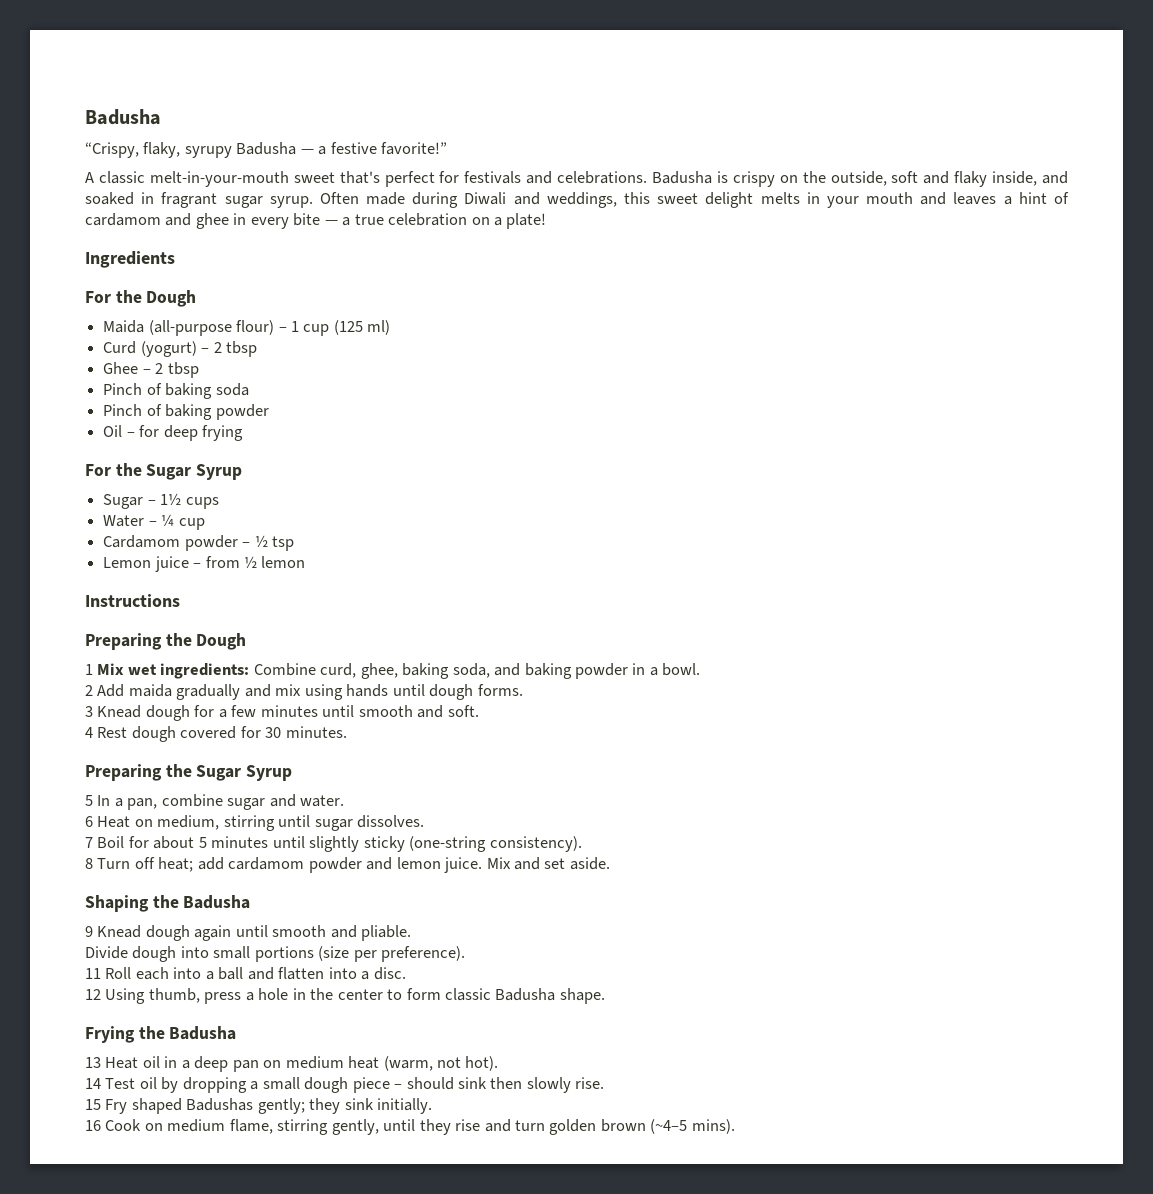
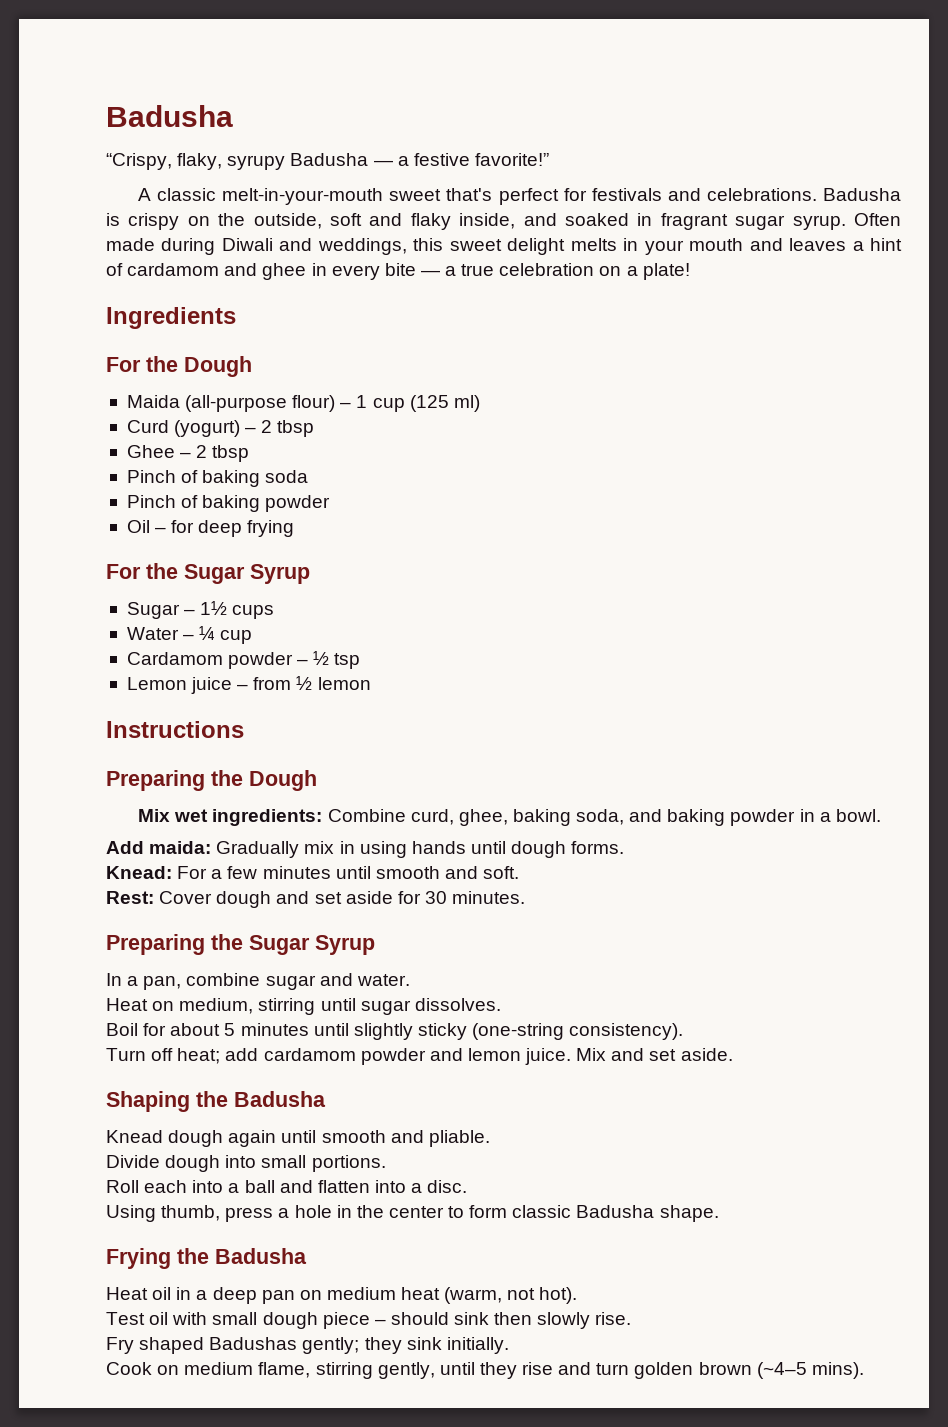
- 1 Mix wet ingredients: Combine curd, ghee, baking soda, and baking powder in a bowl.
+ Mix wet ingredients: Combine curd, ghee, baking soda, and baking powder in a bowl.
- 2 Add maida gradually and mix using hands until dough forms.
+ Add maida: Gradually mix in using hands until dough forms.
- 3 Knead dough for a few minutes until smooth and soft.
+ Knead: For a few minutes until smooth and soft.
- 4 Rest dough covered for 30 minutes.
+ Rest: Cover dough and set aside for 30 minutes.
- 5 In a pan, combine sugar and water.
+ In a pan, combine sugar and water.
- 6 Heat on medium, stirring until sugar dissolves.
+ Heat on medium, stirring until sugar dissolves.
- 7 Boil for about 5 minutes until slightly sticky (one-string consistency).
+ Boil for about 5 minutes until slightly sticky (one-string consistency).
- 8 Turn off heat; add cardamom powder and lemon juice.
+ Turn off heat; add cardamom powder and lemon juice.
- 9 Knead dough again until smooth and pliable.
+ Knead dough again until smooth and pliable.
- Divide dough into small portions (size per preference).
- 11 Roll each into a ball and flatten into a disc.
+ Divide dough into small portions.
+ Roll each into a ball and flatten into a disc.
- 12 Using thumb, press a hole in the center to form classic Badusha shape.
+ Using thumb, press a hole in the center to form classic Badusha shape.
- 13 Heat oil in a deep pan on medium heat (warm, not hot).
+ Heat oil in a deep pan on medium heat (warm, not hot).
- 14 Test oil by dropping a small dough piece – should sink then slowly rise.
+ Test oil with small dough piece – should sink then slowly rise.
- 15 Fry shaped Badushas gently; they sink initially.
+ Fry shaped Badushas gently; they sink initially.
- 16 Cook on medium flame, stirring gently, until they rise and turn golden brown (~4–5 mins).
+ Cook on medium flame, stirring gently, until they rise and turn golden brown (~4–5 mins).

